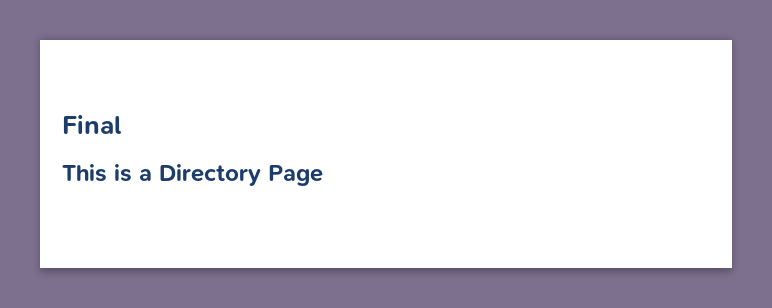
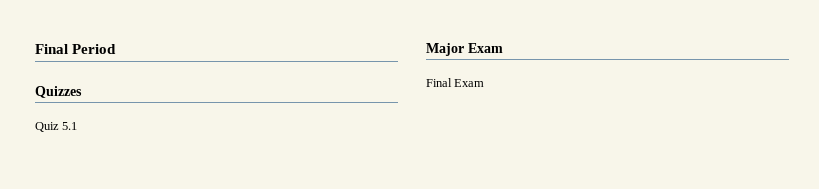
- Final
- This is a Directory Page
+ Final Period
+ Quizzes
+ Quiz 5.1
+ Major Exam
+ Final Exam

